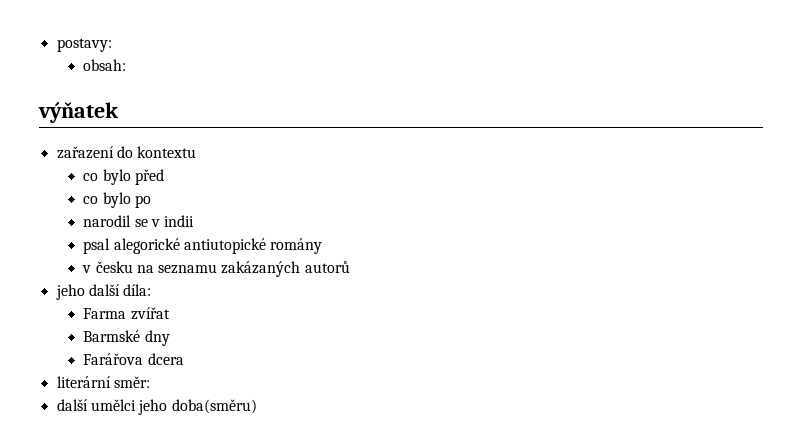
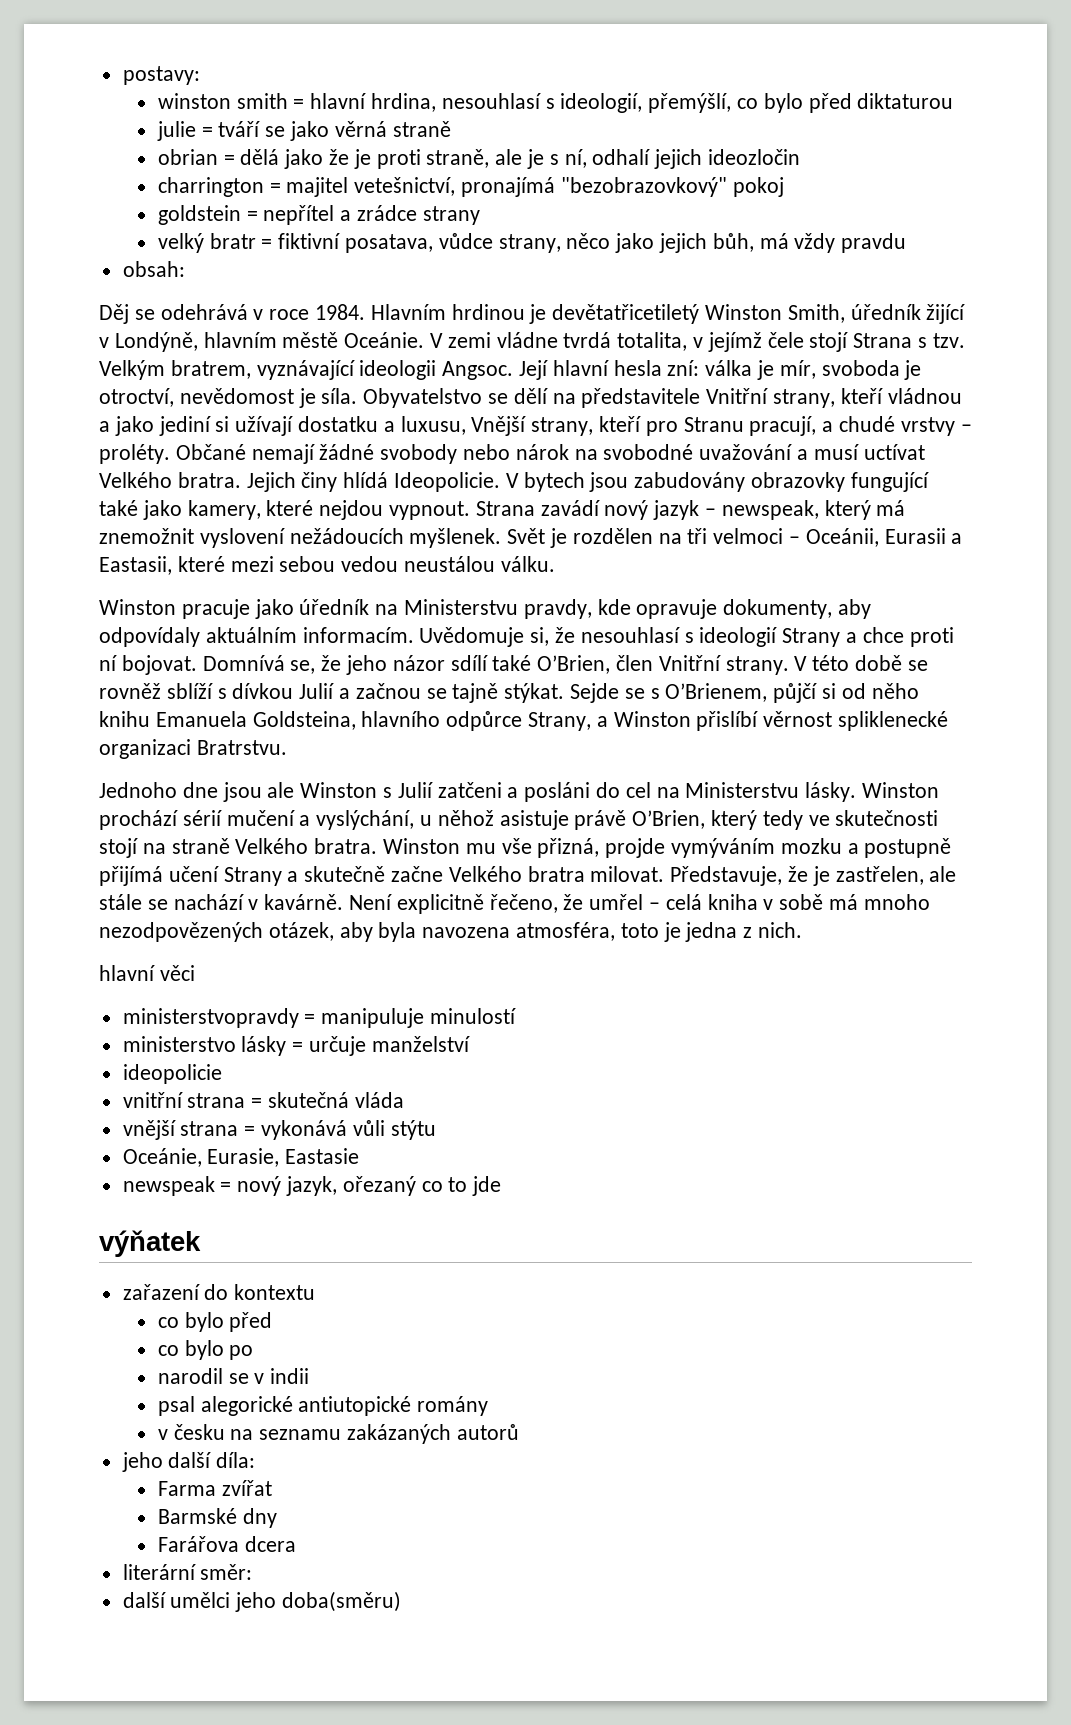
+ winston smith = hlavní hrdina, nesouhlasí s ideologií, přemýšlí, co bylo před diktaturou
+ julie = tváří se jako věrná straně
+ obrian = dělá jako že je proti straně, ale je s ní, odhalí jejich ideozločin
+ charrington = majitel vetešnictví, pronajímá "bezobrazovkový" pokoj
+ goldstein = nepřítel a zrádce strany
+ velký bratr = fiktivní posatava, vůdce strany, něco jako jejich bůh, má vždy pravdu
  obsah:
+ Děj se odehrává v roce 1984. Hlavním hrdinou je devětatřicetiletý Winston Smith, úředník žijící v Londýně, hlavním městě Oceánie. V zemi vládne tvrdá totalita, v jejímž čele stojí Strana s tzv. Velkým bratrem, vyznávající ideologii Angsoc. Její hlavní hesla zní: válka je mír, svoboda je otroctví, nevědomost je síla. Obyvatelstvo se dělí na představitele Vnitřní strany, kteří vládnou a jako jediní si užívají dostatku a luxusu, Vnější strany, kteří pro Stranu pracují, a chudé vrstvy – proléty. Občané nemají žádné svobody nebo nárok na svobodné uvažování a musí uctívat Velkého bratra. Jejich činy hlídá Ideopolicie. V bytech jsou zabudovány obrazovky fungující také jako kamery, které nejdou vypnout. Strana zavádí nový jazyk – newspeak, který má znemožnit vyslovení nežádoucích myšlenek. Svět je rozdělen na tři velmoci – Oceánii, Eurasii a Eastasii, které mezi sebou vedou neustálou válku.
+ Winston pracuje jako úředník na Ministerstvu pravdy, kde opravuje dokumenty, aby odpovídaly aktuálním informacím. Uvědomuje si, že nesouhlasí s ideologií Strany a chce proti ní bojovat. Domnívá se, že jeho názor sdílí také O’Brien, člen Vnitřní strany. V této době se rovněž sblíží s dívkou Julií a začnou se tajně stýkat. Sejde se s O’Brienem, půjčí si od něho knihu Emanuela Goldsteina, hlavního odpůrce Strany, a Winston přislíbí věrnost spliklenecké organizaci Bratrstvu.
+ Jednoho dne jsou ale Winston s Julií zatčeni a posláni do cel na Ministerstvu lásky. Winston prochází sérií mučení a vyslýchání, u něhož asistuje právě O’Brien, který tedy ve skutečnosti stojí na straně Velkého bratra. Winston mu vše přizná, projde vymýváním mozku a postupně přijímá učení Strany a skutečně začne Velkého bratra milovat. Představuje, že je zastřelen, ale stále se nachází v kavárně. Není explicitně řečeno, že umřel – celá kniha v sobě má mnoho nezodpovězených otázek, aby byla navozena atmosféra, toto je jedna z nich.
+ hlavní věci
+ ministerstvopravdy = manipuluje minulostí
+ ministerstvo lásky = určuje manželství
+ ideopolicie
+ vnitřní strana = skutečná vláda
+ vnější strana = vykonává vůli stýtu
+ Oceánie, Eurasie, Eastasie
+ newspeak = nový jazyk, ořezaný co to jde

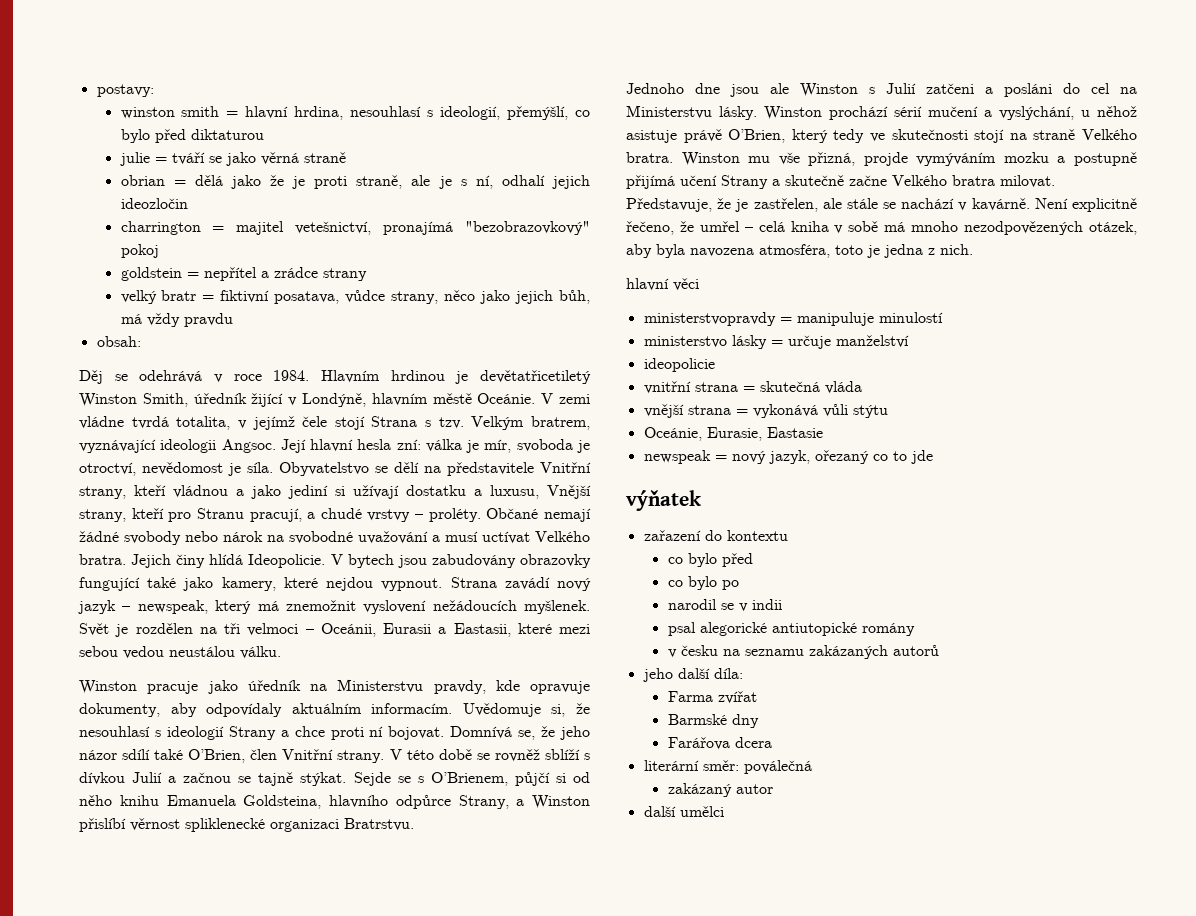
- literární směr:
+ literární směr: poválečná
+ zakázaný autor
- další umělci jeho doba(směru)
+ další umělci

